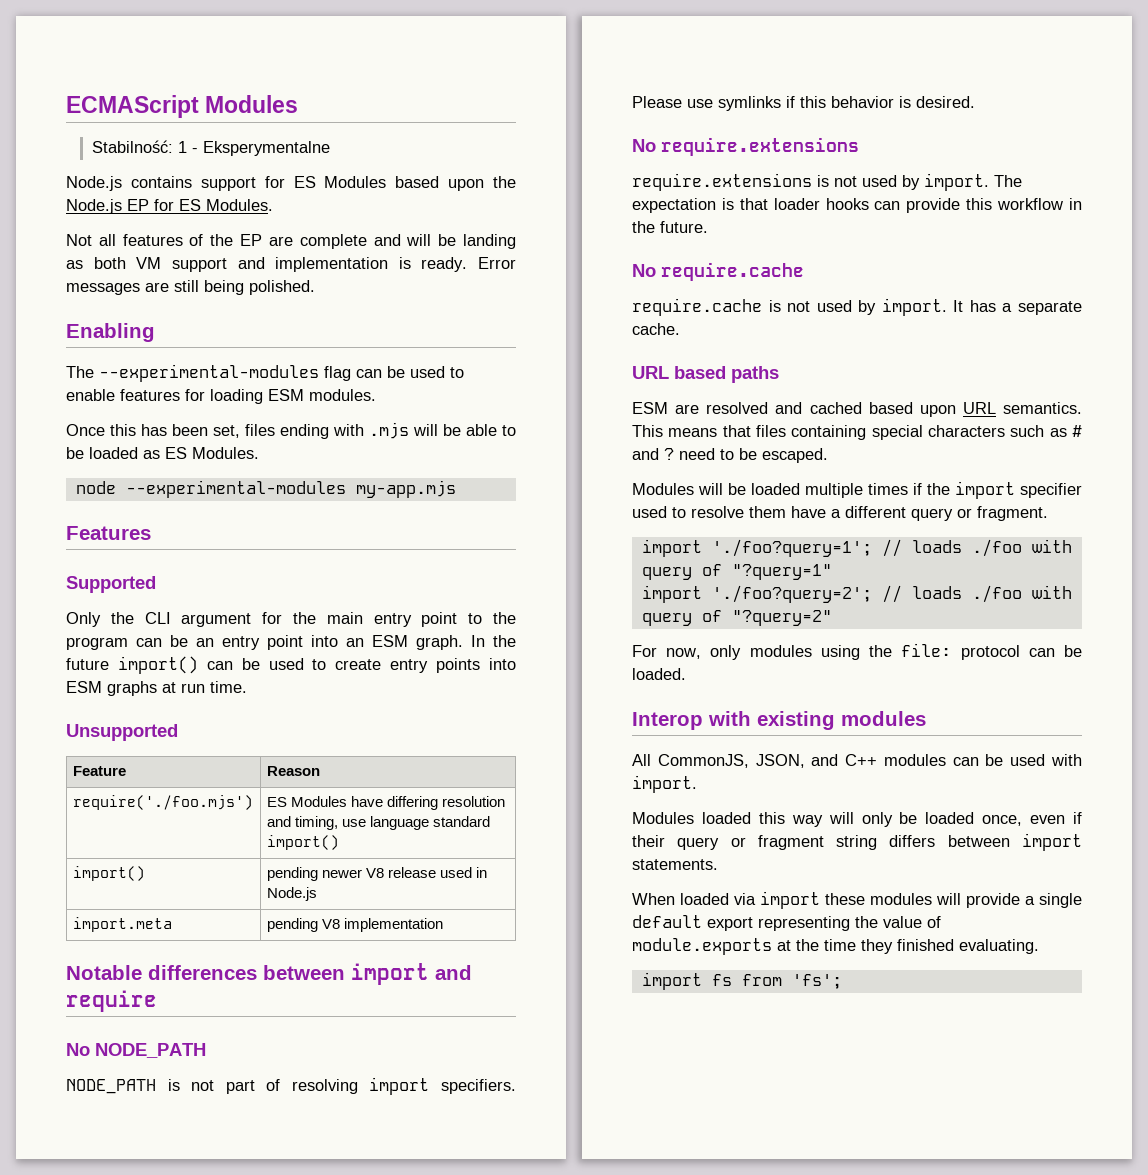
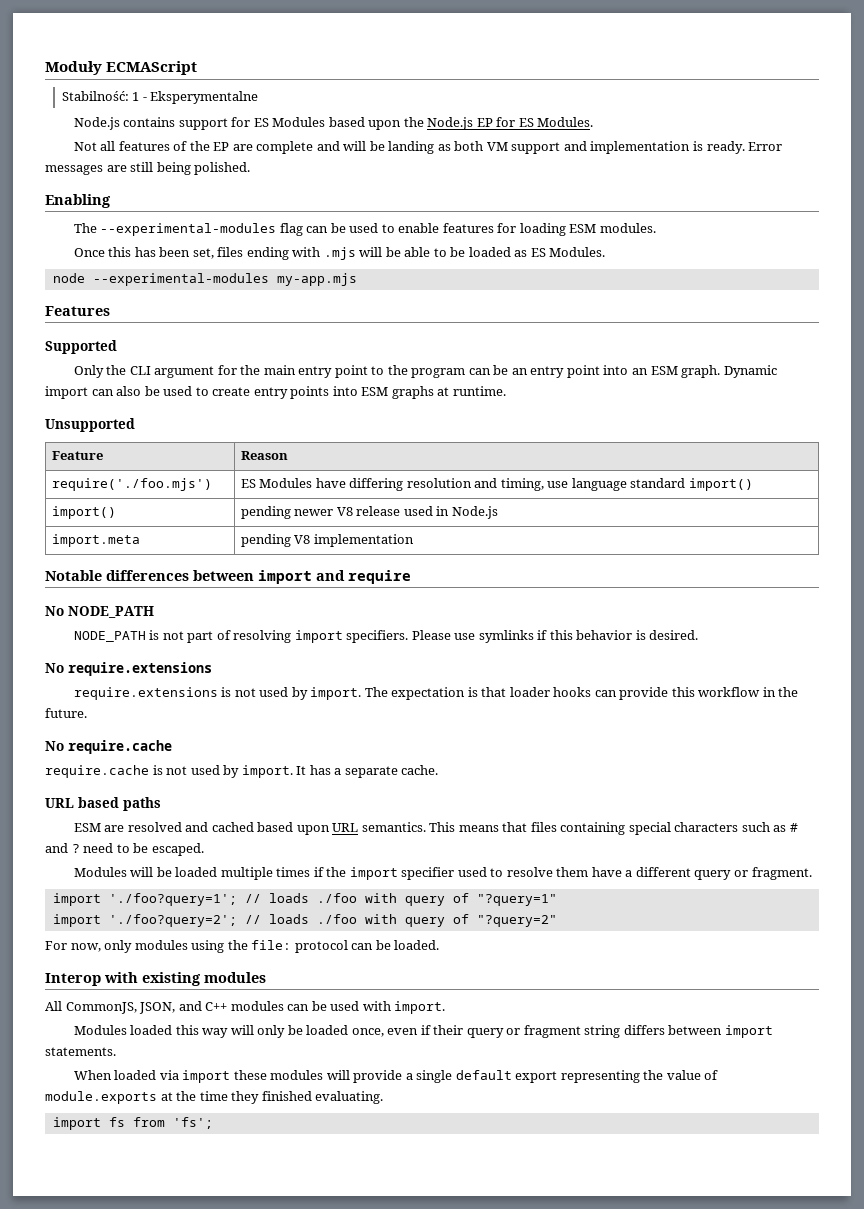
- ECMAScript Modules
+ Moduły ECMAScript
- In the future import() can be used to create entry points into ESM graphs at run time.
+ Dynamic import can also be used to create entry points into ESM graphs at runtime.

